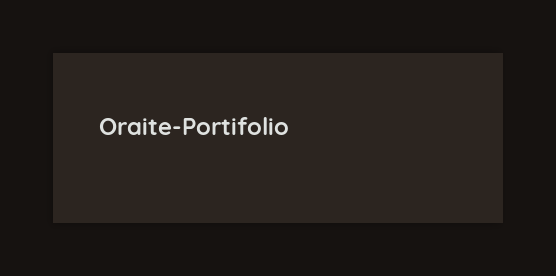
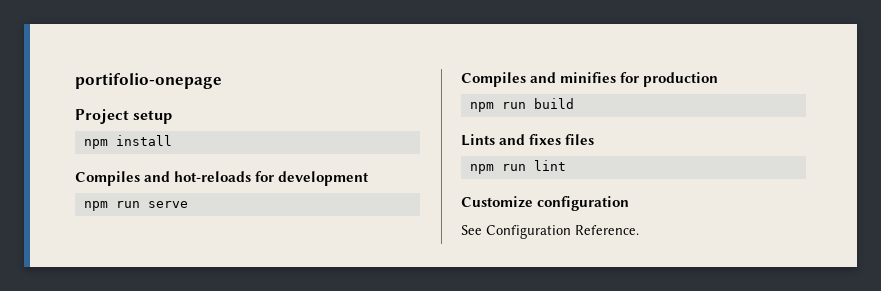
- Oraite-Portifolio
+ portifolio-onepage
+ Project setup
+ npm install
+ Compiles and hot-reloads for development
+ npm run serve
+ Compiles and minifies for production
+ npm run build
+ Lints and fixes files
+ npm run lint
+ Customize configuration
+ See Configuration Reference.

